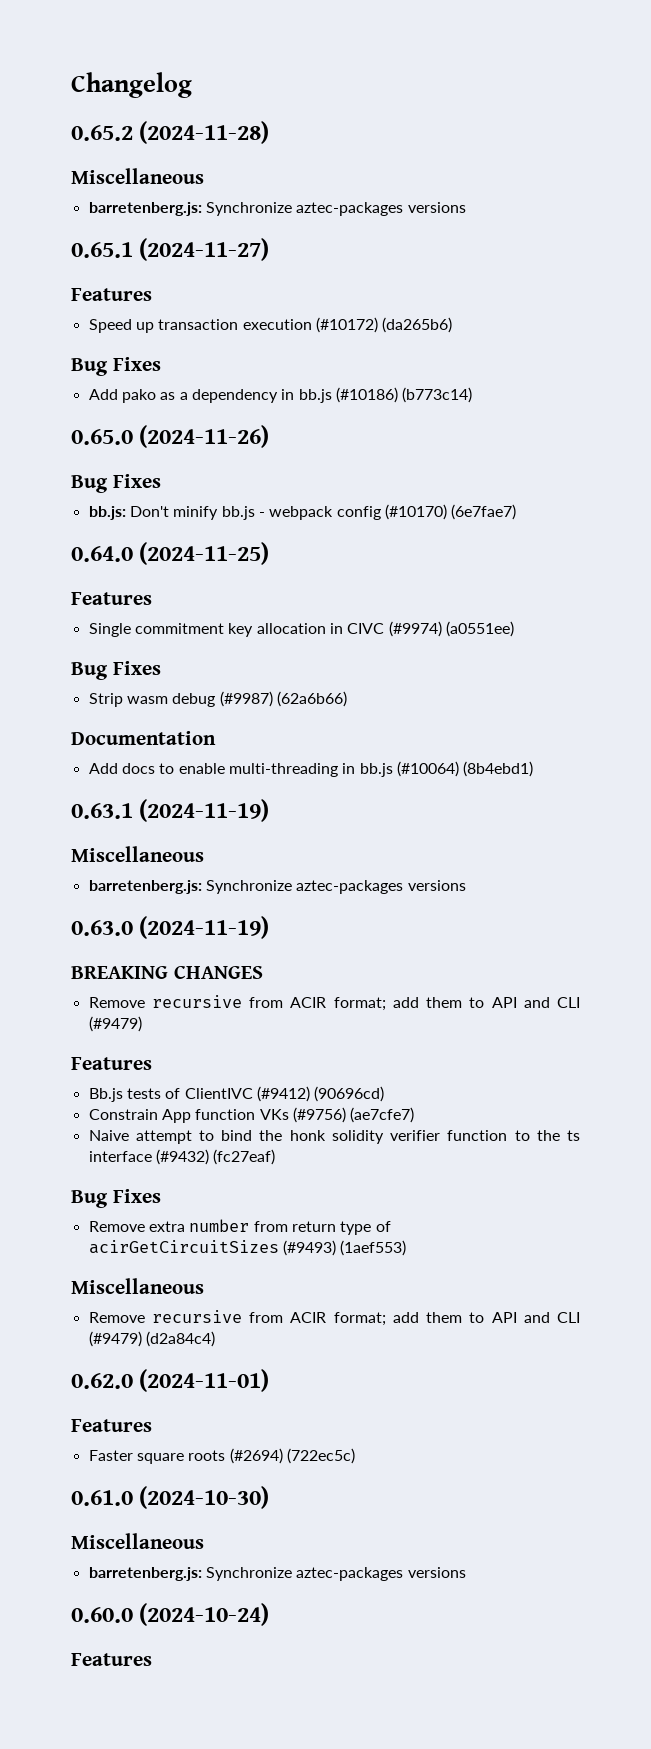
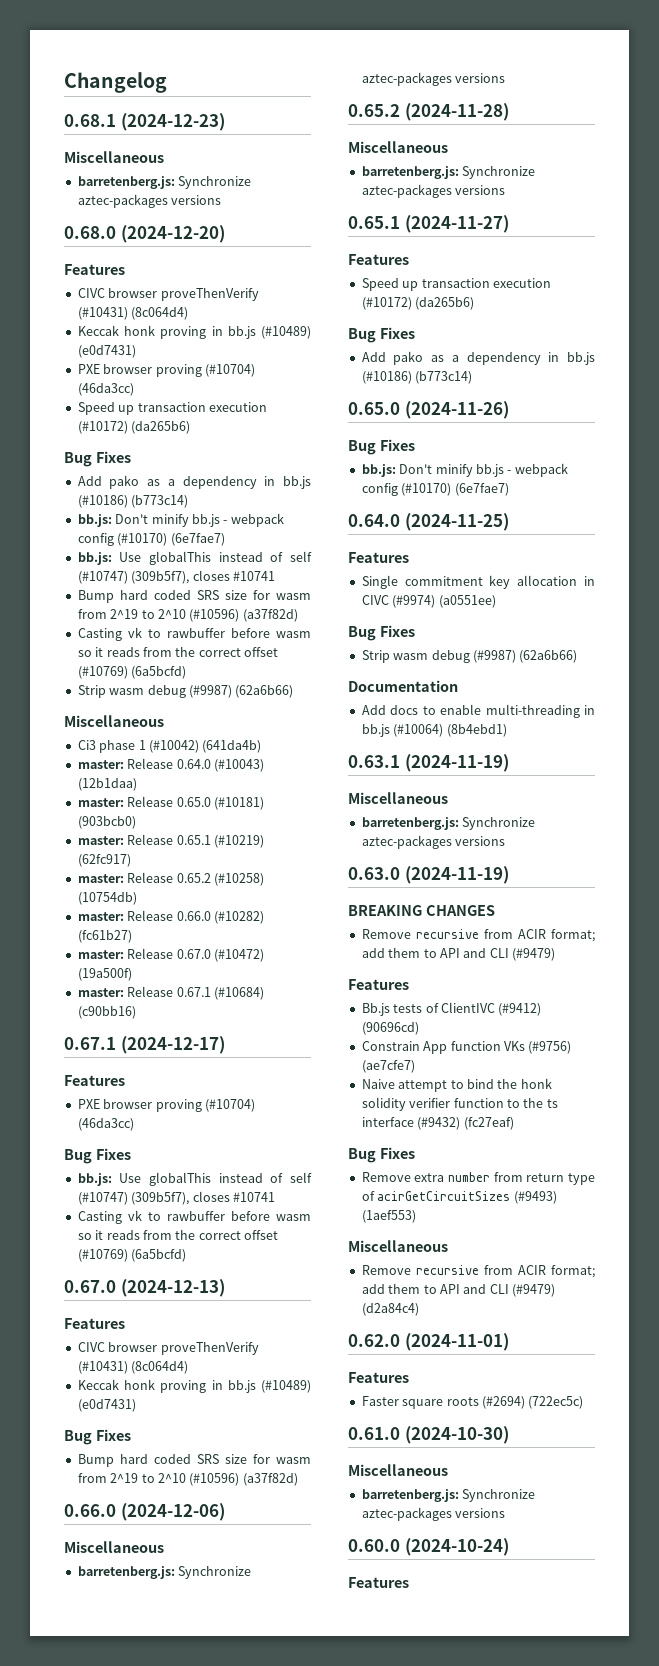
+ 0.68.1 (2024-12-23)
+ Miscellaneous
+ barretenberg.js: Synchronize aztec-packages versions
+ 0.68.0 (2024-12-20)
+ Features
+ CIVC browser proveThenVerify (#10431) (8c064d4)
+ Keccak honk proving in bb.js (#10489) (e0d7431)
+ PXE browser proving (#10704) (46da3cc)
+ Speed up transaction execution (#10172) (da265b6)
+ Bug Fixes
+ Add pako as a dependency in bb.js (#10186) (b773c14)
+ bb.js: Don't minify bb.js - webpack config (#10170) (6e7fae7)
+ bb.js: Use globalThis instead of self (#10747) (309b5f7), closes #10741
+ Bump hard coded SRS size for wasm from 2^19 to 2^10 (#10596) (a37f82d)
+ Casting vk to rawbuffer before wasm so it reads from the correct offset (#10769) (6a5bcfd)
+ Strip wasm debug (#9987) (62a6b66)
+ Miscellaneous
+ Ci3 phase 1 (#10042) (641da4b)
+ master: Release 0.64.0 (#10043) (12b1daa)
+ master: Release 0.65.0 (#10181) (903bcb0)
+ master: Release 0.65.1 (#10219) (62fc917)
+ master: Release 0.65.2 (#10258) (10754db)
+ master: Release 0.66.0 (#10282) (fc61b27)
+ master: Release 0.67.0 (#10472) (19a500f)
+ master: Release 0.67.1 (#10684) (c90bb16)
+ 0.67.1 (2024-12-17)
+ Features
+ PXE browser proving (#10704) (46da3cc)
+ Bug Fixes
+ bb.js: Use globalThis instead of self (#10747) (309b5f7), closes #10741
+ Casting vk to rawbuffer before wasm so it reads from the correct offset (#10769) (6a5bcfd)
+ 0.67.0 (2024-12-13)
+ Features
+ CIVC browser proveThenVerify (#10431) (8c064d4)
+ Keccak honk proving in bb.js (#10489) (e0d7431)
+ Bug Fixes
+ Bump hard coded SRS size for wasm from 2^19 to 2^10 (#10596) (a37f82d)
+ 0.66.0 (2024-12-06)
+ Miscellaneous
+ barretenberg.js: Synchronize aztec-packages versions

